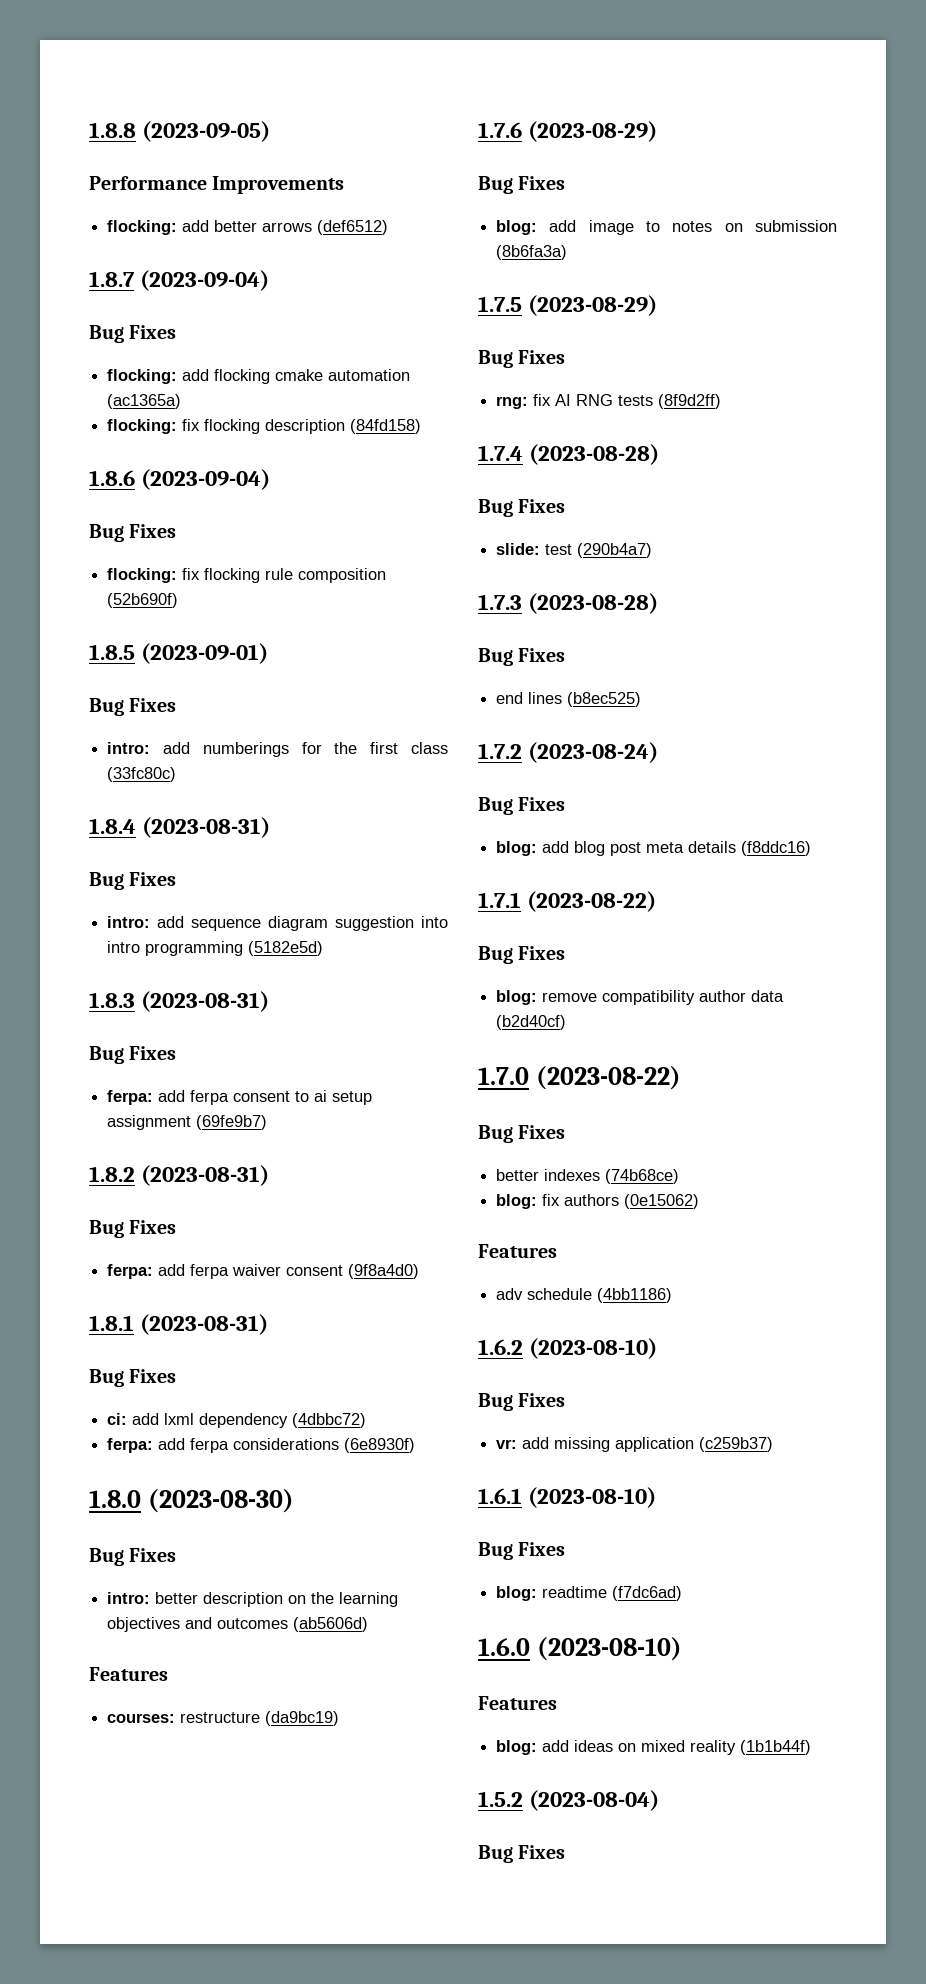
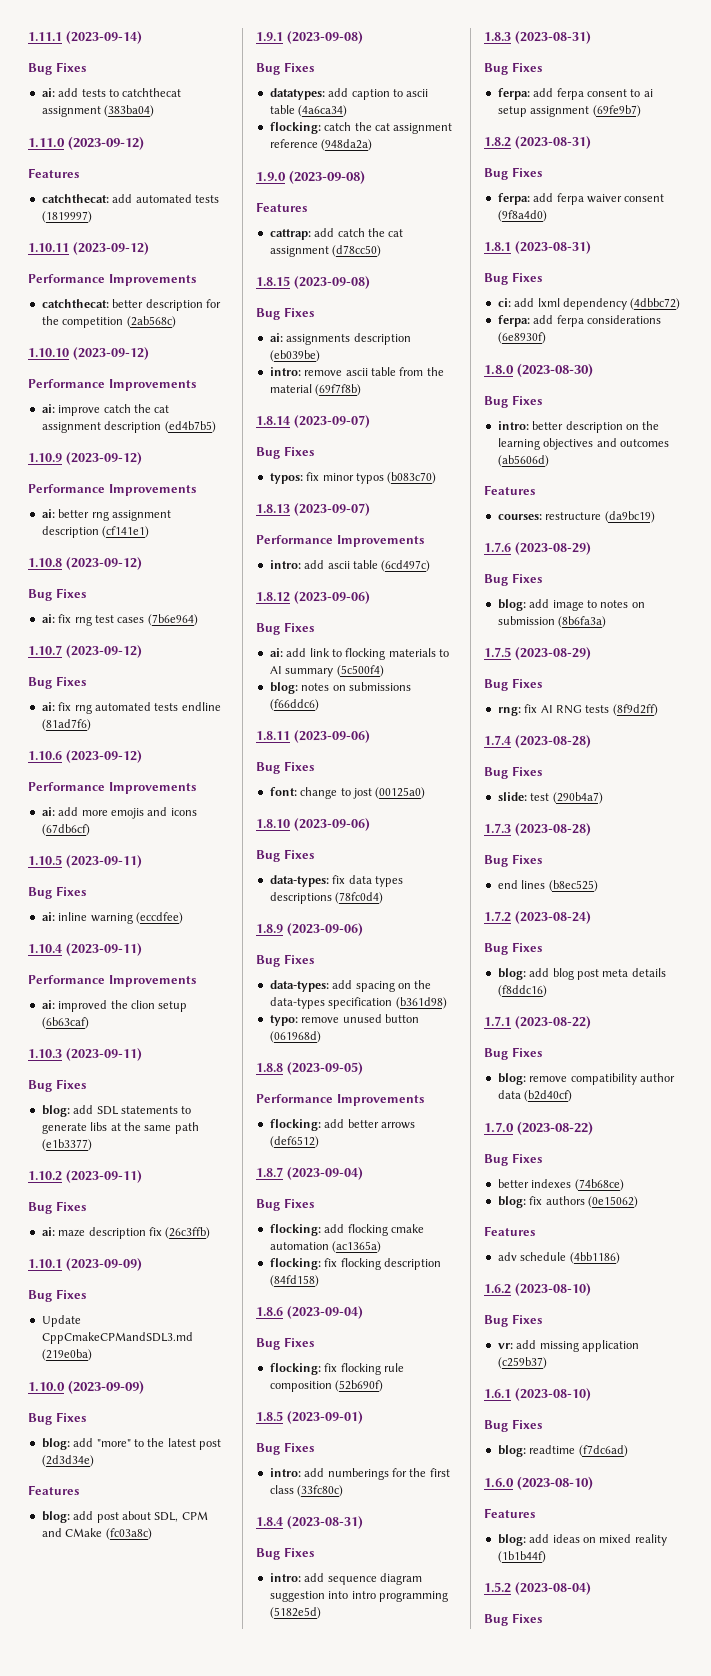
+ 1.11.1 (2023-09-14)
+ Bug Fixes
+ ai: add tests to catchthecat assignment (383ba04)
+ 1.11.0 (2023-09-12)
+ Features
+ catchthecat: add automated tests (1819997)
+ 1.10.11 (2023-09-12)
+ Performance Improvements
+ catchthecat: better description for the competition (2ab568c)
+ 1.10.10 (2023-09-12)
+ Performance Improvements
+ ai: improve catch the cat assignment description (ed4b7b5)
+ 1.10.9 (2023-09-12)
+ Performance Improvements
+ ai: better rng assignment description (cf141e1)
+ 1.10.8 (2023-09-12)
+ Bug Fixes
+ ai: fix rng test cases (7b6e964)
+ 1.10.7 (2023-09-12)
+ Bug Fixes
+ ai: fix rng automated tests endline (81ad7f6)
+ 1.10.6 (2023-09-12)
+ Performance Improvements
+ ai: add more emojis and icons (67db6cf)
+ 1.10.5 (2023-09-11)
+ Bug Fixes
+ ai: inline warning (eccdfee)
+ 1.10.4 (2023-09-11)
+ Performance Improvements
+ ai: improved the clion setup (6b63caf)
+ 1.10.3 (2023-09-11)
+ Bug Fixes
+ blog: add SDL statements to generate libs at the same path (e1b3377)
+ 1.10.2 (2023-09-11)
+ Bug Fixes
+ ai: maze description fix (26c3ffb)
+ 1.10.1 (2023-09-09)
+ Bug Fixes
+ Update CppCmakeCPMandSDL3.md (219e0ba)
+ 1.10.0 (2023-09-09)
+ Bug Fixes
+ blog: add "more" to the latest post (2d3d34e)
+ Features
+ blog: add post about SDL, CPM and CMake (fc03a8c)
+ 1.9.1 (2023-09-08)
+ Bug Fixes
+ datatypes: add caption to ascii table (4a6ca34)
+ flocking: catch the cat assignment reference (948da2a)
+ 1.9.0 (2023-09-08)
+ Features
+ cattrap: add catch the cat assignment (d78cc50)
+ 1.8.15 (2023-09-08)
+ Bug Fixes
+ ai: assignments description (eb039be)
+ intro: remove ascii table from the material (69f7f8b)
+ 1.8.14 (2023-09-07)
+ Bug Fixes
+ typos: fix minor typos (b083c70)
+ 1.8.13 (2023-09-07)
+ Performance Improvements
+ intro: add ascii table (6cd497c)
+ 1.8.12 (2023-09-06)
+ Bug Fixes
+ ai: add link to flocking materials to AI summary (5c500f4)
+ blog: notes on submissions (f66ddc6)
+ 1.8.11 (2023-09-06)
+ Bug Fixes
+ font: change to jost (00125a0)
+ 1.8.10 (2023-09-06)
+ Bug Fixes
+ data-types: fix data types descriptions (78fc0d4)
+ 1.8.9 (2023-09-06)
+ Bug Fixes
+ data-types: add spacing on the data-types specification (b361d98)
+ typo: remove unused button (061968d)

